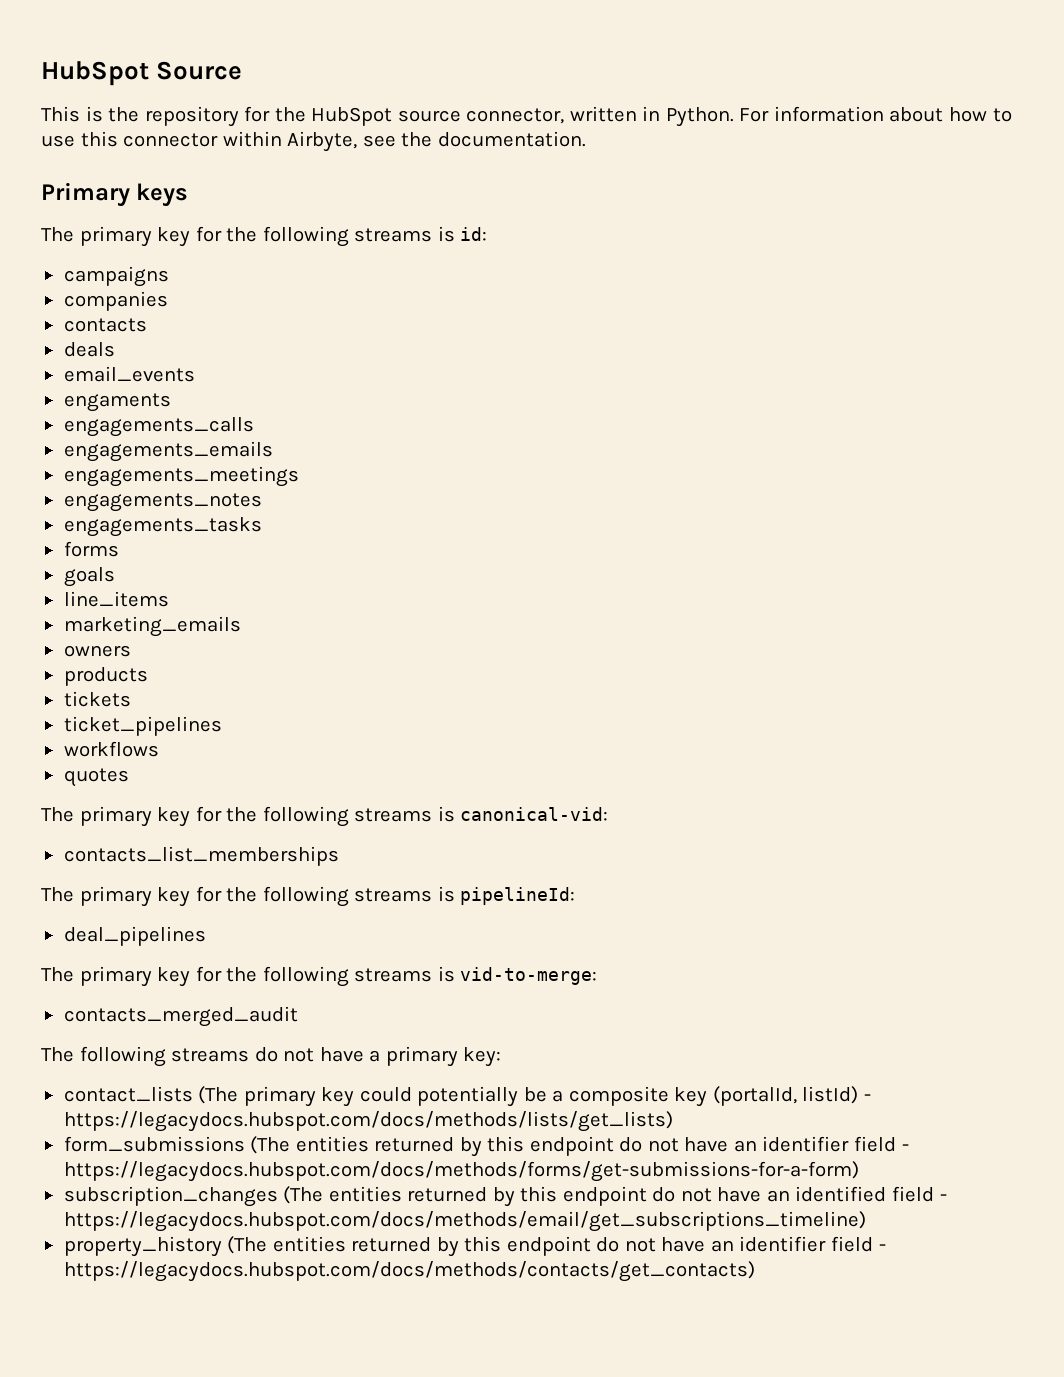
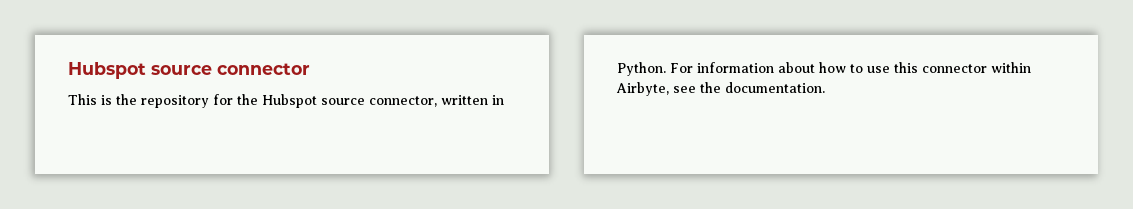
- HubSpot Source
+ Hubspot source connector
- This is the repository for the HubSpot source connector, written in Python.
+ This is the repository for the Hubspot source connector, written in Python.
- Primary keys
- The primary key for the following streams is id:
- campaigns
- companies
- contacts
- deals
- email_events
- engaments
- engagements_calls
- engagements_emails
- engagements_meetings
- engagements_notes
- engagements_tasks
- forms
- goals
- line_items
- marketing_emails
- owners
- products
- tickets
- ticket_pipelines
- workflows
- quotes
- The primary key for the following streams is canonical-vid:
- contacts_list_memberships
- The primary key for the following streams is pipelineId:
- deal_pipelines
- The primary key for the following streams is vid-to-merge:
- contacts_merged_audit
- The following streams do not have a primary key:
- contact_lists (The primary key could potentially be a composite key (portalId, listId) - https://legacydocs.hubspot.com/docs/methods/lists/get_lists)
- form_submissions (The entities returned by this endpoint do not have an identifier field - https://legacydocs.hubspot.com/docs/methods/forms/get-submissions-for-a-form)
- subscription_changes (The entities returned by this endpoint do not have an identified field - https://legacydocs.hubspot.com/docs/methods/email/get_subscriptions_timeline)
- property_history (The entities returned by this endpoint do not have an identifier field - https://legacydocs.hubspot.com/docs/methods/contacts/get_contacts)

